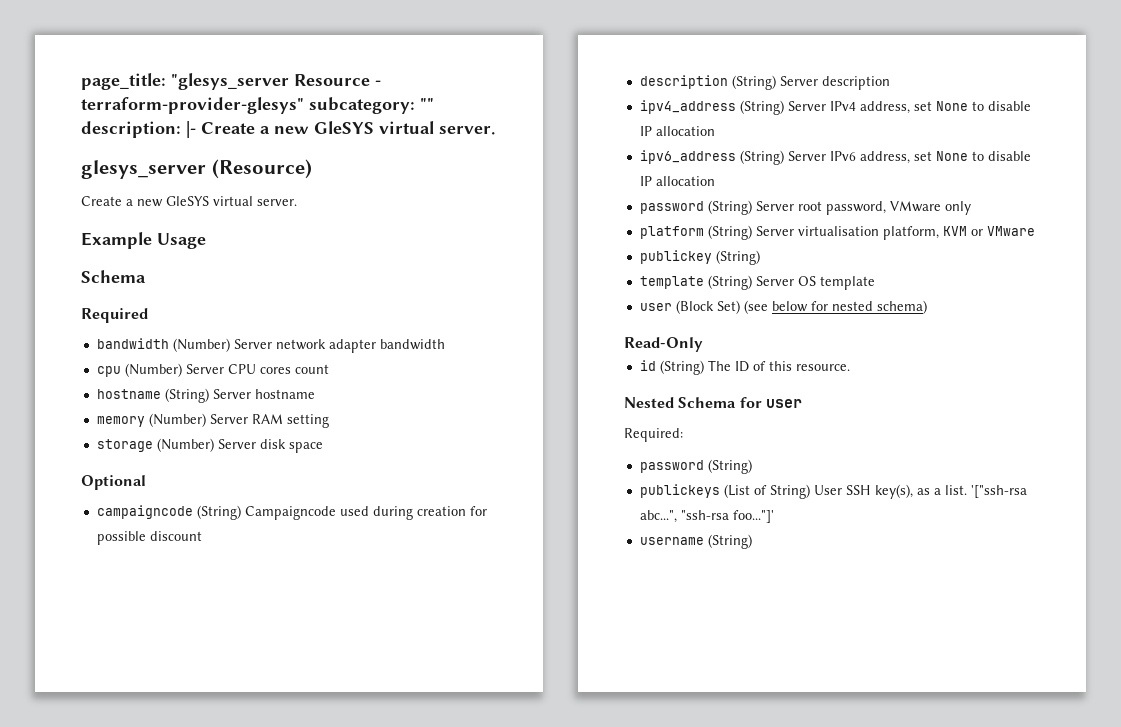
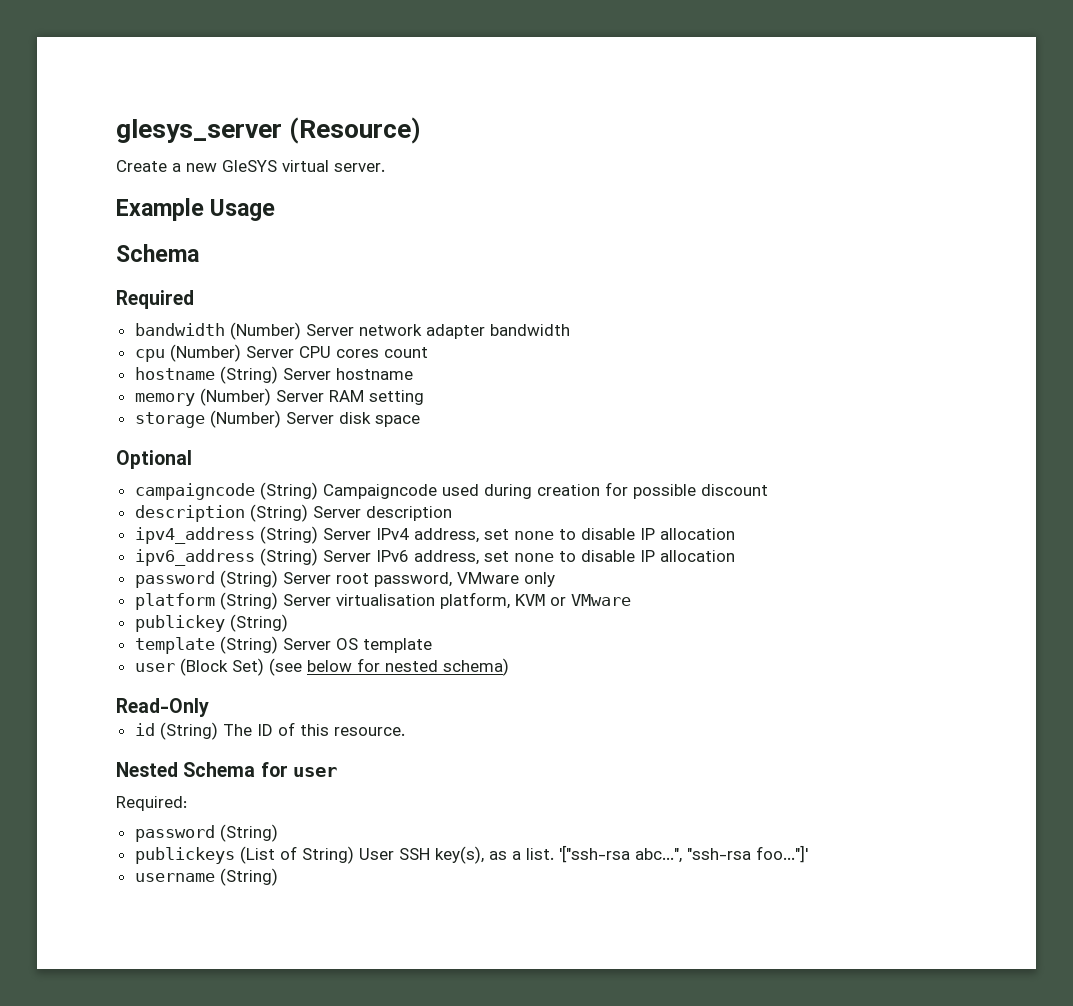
- page_title: "glesys_server Resource - terraform-provider-glesys" subcategory: "" description: |- Create a new GleSYS virtual server.
- ipv4_address (String) Server IPv4 address, set None to disable IP allocation
+ ipv4_address (String) Server IPv4 address, set none to disable IP allocation
- ipv6_address (String) Server IPv6 address, set None to disable IP allocation
+ ipv6_address (String) Server IPv6 address, set none to disable IP allocation

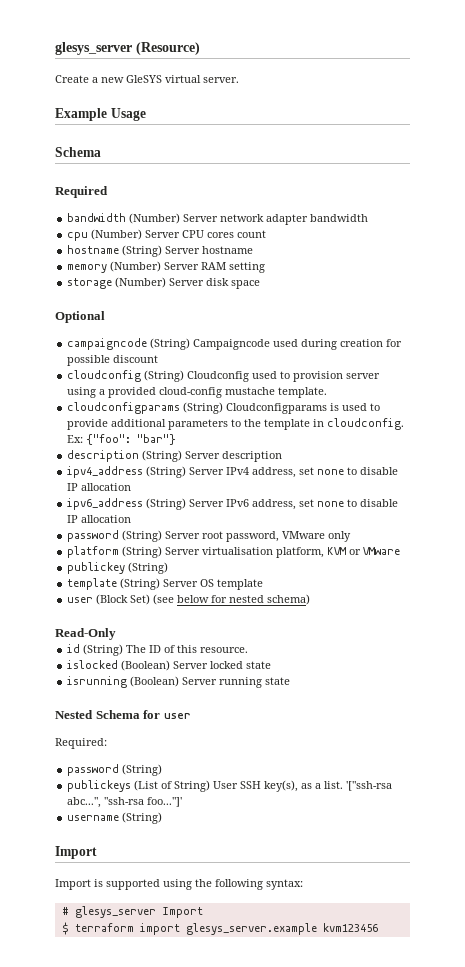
+ cloudconfig (String) Cloudconfig used to provision server using a provided cloud-config mustache template.
+ cloudconfigparams (String) Cloudconfigparams is used to provide additional parameters to the template in cloudconfig. Ex: {"foo": "bar"}
+ islocked (Boolean) Server locked state
+ isrunning (Boolean) Server running state
  username (String)
+ Import
+ Import is supported using the following syntax:
+ # glesys_server Import
+ $ terraform import glesys_server.example kvm123456

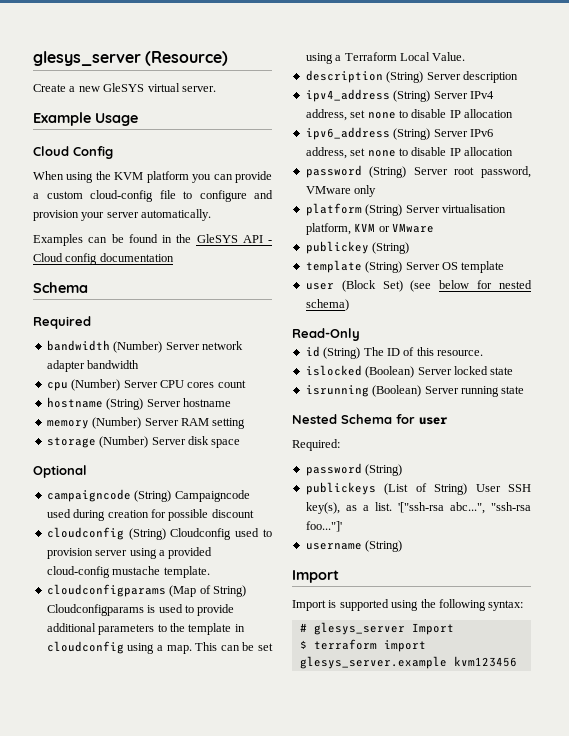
+ Cloud Config
+ When using the KVM platform you can provide a custom cloud-config file to configure and provision your server automatically.
+ Examples can be found in the GleSYS API - Cloud config documentation
- cloudconfigparams (String) Cloudconfigparams is used to provide additional parameters to the template in cloudconfig. Ex: {"foo": "bar"}
+ cloudconfigparams (Map of String) Cloudconfigparams is used to provide additional parameters to the template in cloudconfig using a map. This can be set using a Terraform Local Value.

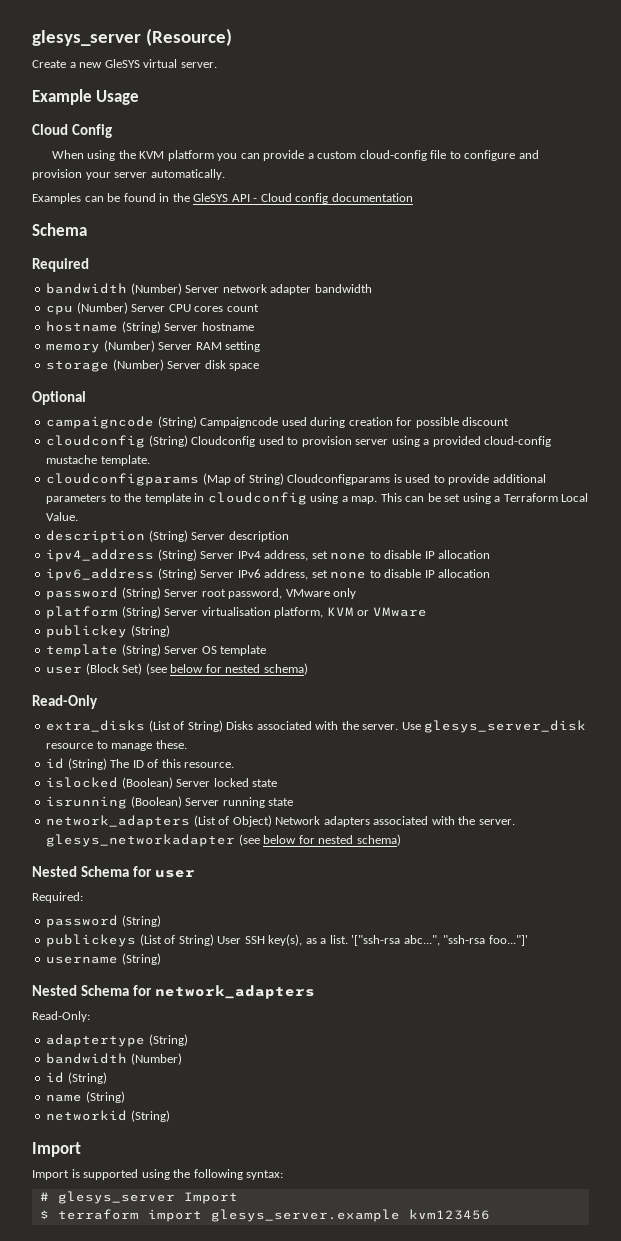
+ extra_disks (List of String) Disks associated with the server. Use glesys_server_disk resource to manage these.
+ network_adapters (List of Object) Network adapters associated with the server. glesys_networkadapter (see below for nested schema)
+ Nested Schema for network_adapters
+ Read-Only:
+ adaptertype (String)
+ bandwidth (Number)
+ id (String)
+ name (String)
+ networkid (String)

